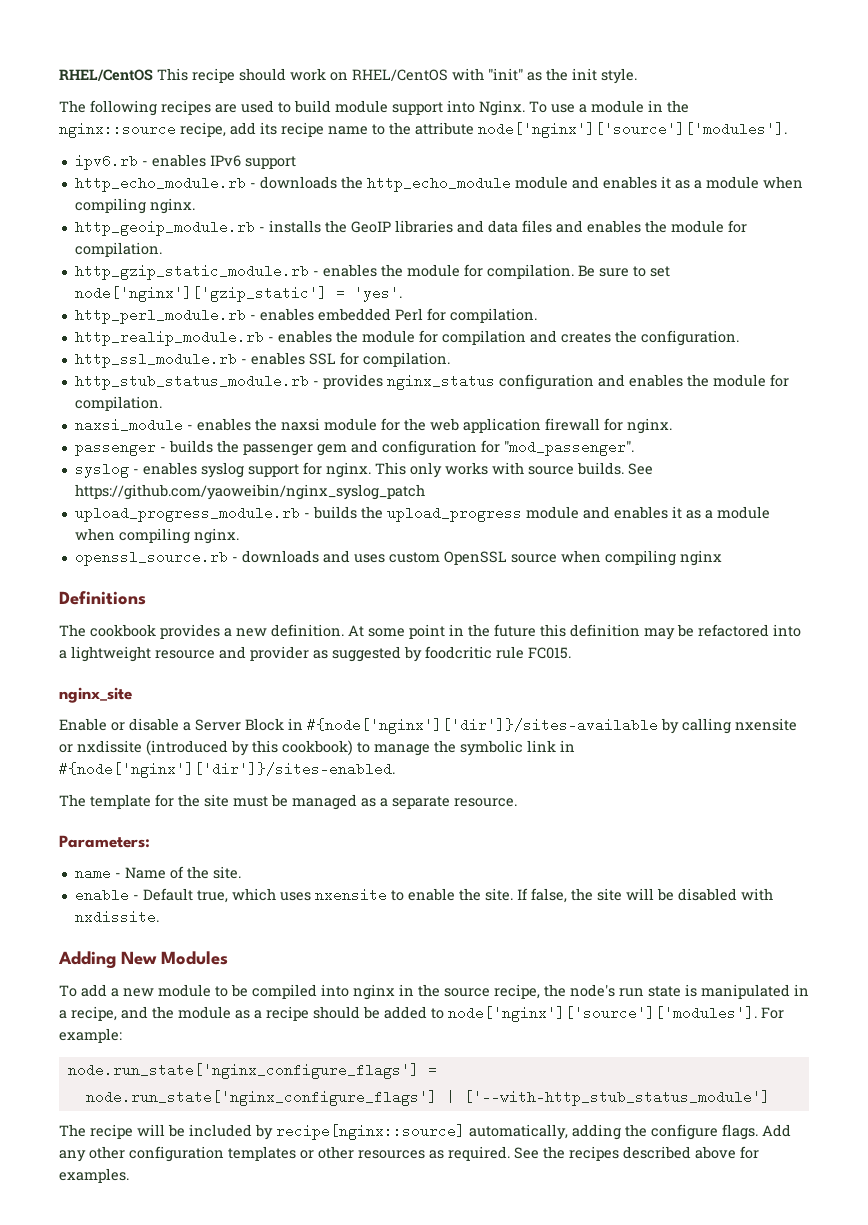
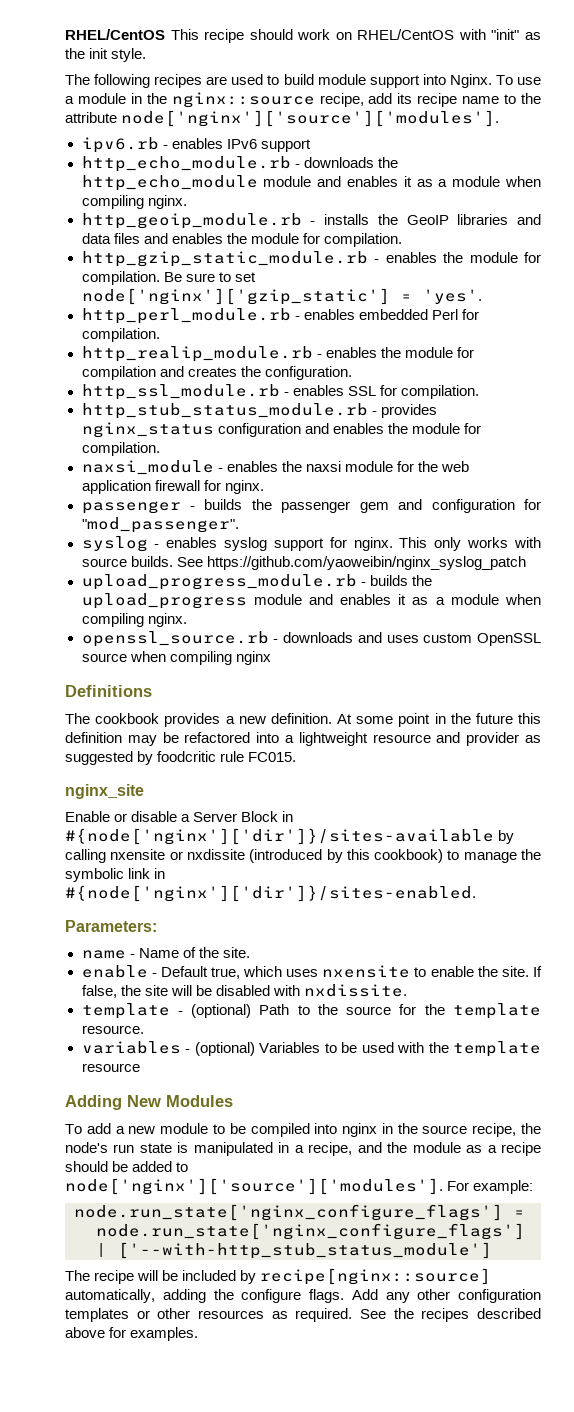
- The template for the site must be managed as a separate resource.
+ template - (optional) Path to the source for the template resource.
+ variables - (optional) Variables to be used with the template resource

